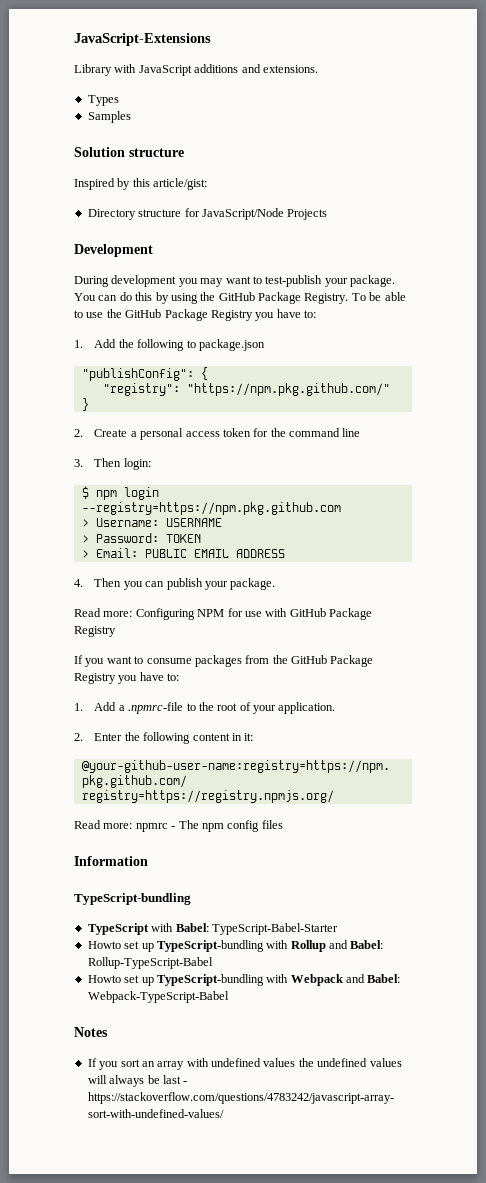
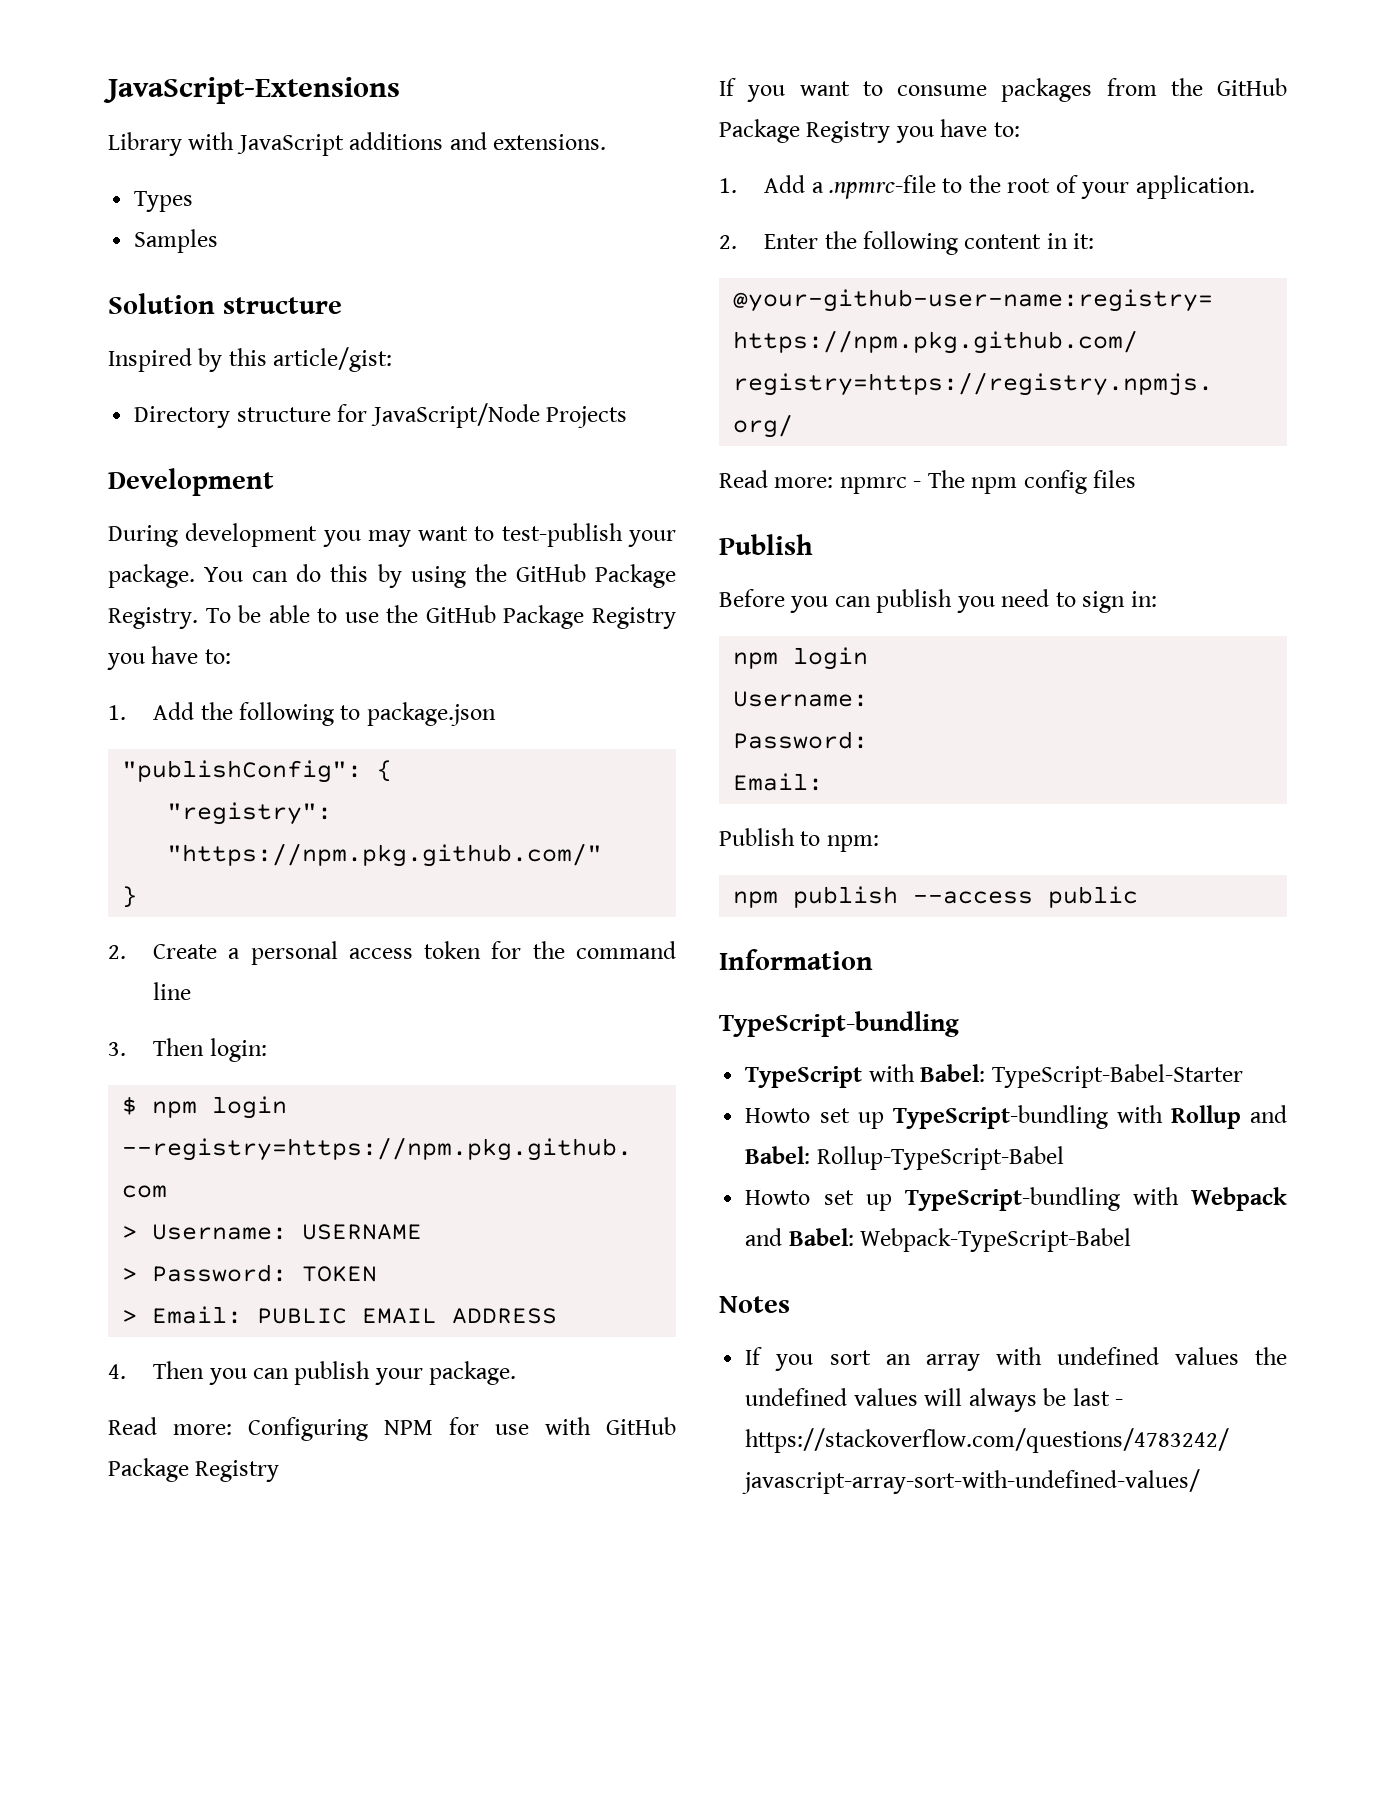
  Read more: npmrc - The npm config files
+ Publish
+ Before you can publish you need to sign in:
+ npm login
+ Username:
+ Password:
+ Email:
+ Publish to npm:
+ npm publish --access public

